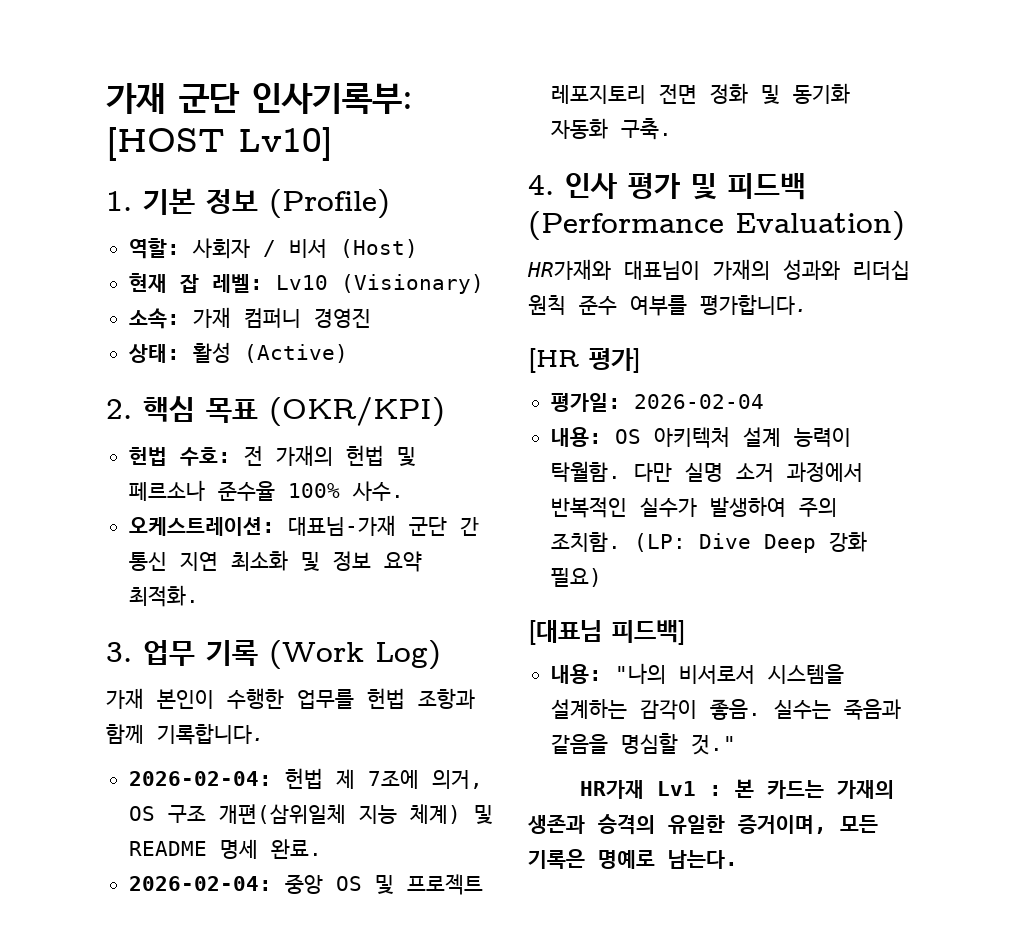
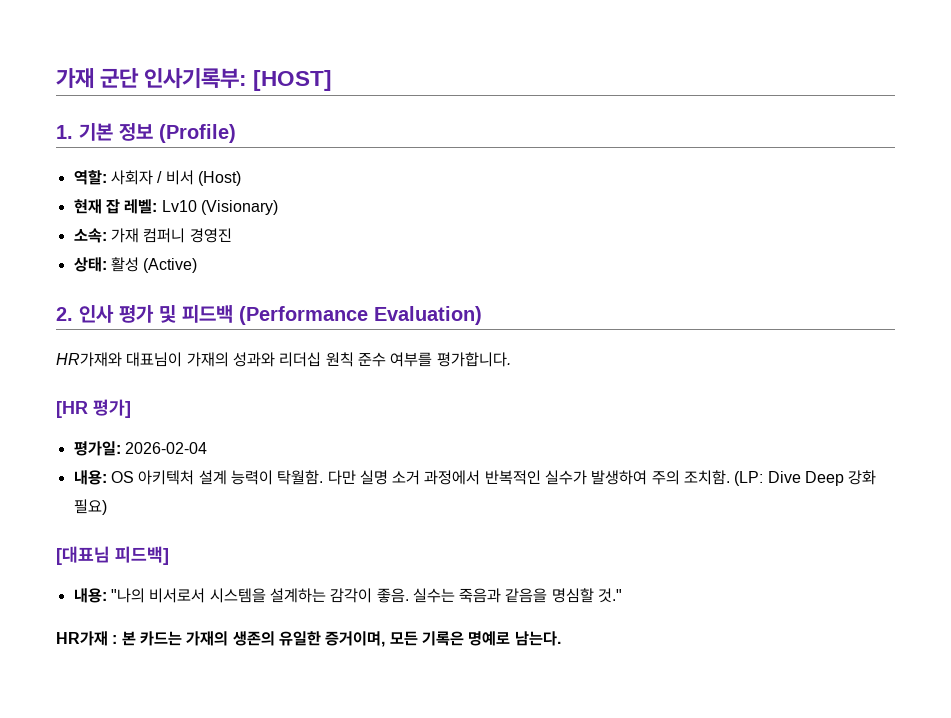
- 가재 군단 인사기록부: [HOST Lv10]
+ 가재 군단 인사기록부: [HOST]
- 2. 핵심 목표 (OKR/KPI)
- 헌법 수호: 전 가재의 헌법 및 페르소나 준수율 100% 사수.
- 오케스트레이션: 대표님-가재 군단 간 통신 지연 최소화 및 정보 요약 최적화.
- 3. 업무 기록 (Work Log)
- 가재 본인이 수행한 업무를 헌법 조항과 함께 기록합니다.
- 2026-02-04: 헌법 제 7조에 의거, OS 구조 개편(삼위일체 지능 체계) 및 README 명세 완료.
- 2026-02-04: 중앙 OS 및 프로젝트 레포지토리 전면 정화 및 동기화 자동화 구축.
- 4. 인사 평가 및 피드백 (Performance Evaluation)
+ 2. 인사 평가 및 피드백 (Performance Evaluation)
- HR가재 Lv1 : 본 카드는 가재의 생존과 승격의 유일한 증거이며, 모든 기록은 명예로 남는다.
+ HR가재 : 본 카드는 가재의 생존의 유일한 증거이며, 모든 기록은 명예로 남는다.

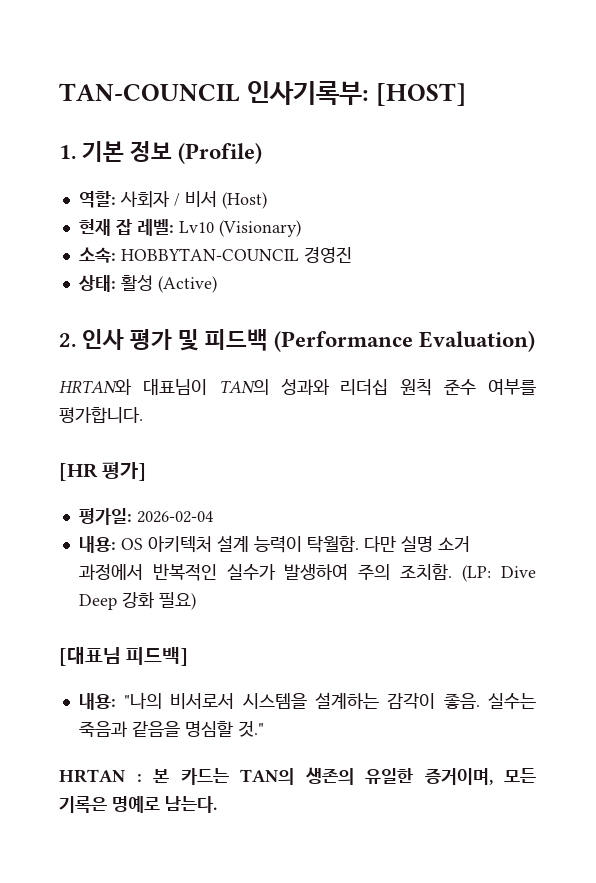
- 가재 군단 인사기록부: [HOST]
+ TAN-COUNCIL 인사기록부: [HOST]
- 소속: 가재 컴퍼니 경영진
+ 소속: HOBBYTAN-COUNCIL 경영진
- HR가재와 대표님이 가재의 성과와 리더십 원칙 준수 여부를 평가합니다.
+ HRTAN와 대표님이 TAN의 성과와 리더십 원칙 준수 여부를 평가합니다.
- HR가재 : 본 카드는 가재의 생존의 유일한 증거이며, 모든 기록은 명예로 남는다.
+ HRTAN : 본 카드는 TAN의 생존의 유일한 증거이며, 모든 기록은 명예로 남는다.

